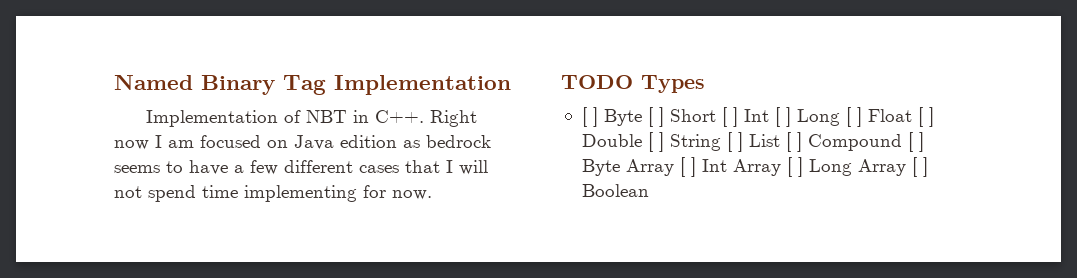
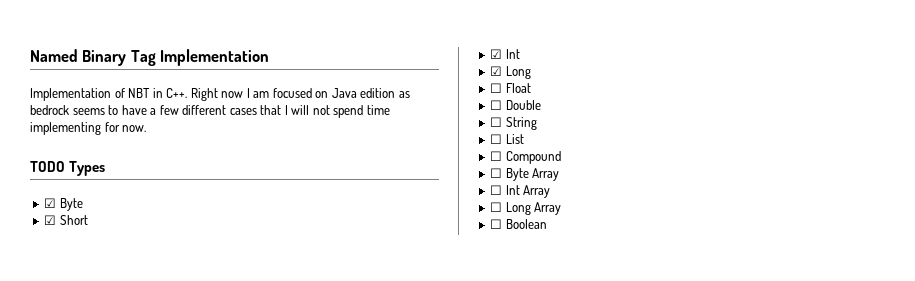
- [ ] Byte [ ] Short [ ] Int [ ] Long [ ] Float [ ] Double [ ] String [ ] List [ ] Compound [ ] Byte Array [ ] Int Array [ ] Long Array [ ] Boolean
+ ☑ Byte
+ ☑ Short
+ ☑ Int
+ ☑ Long
+ ☐ Float
+ ☐ Double
+ ☐ String
+ ☐ List
+ ☐ Compound
+ ☐ Byte Array
+ ☐ Int Array
+ ☐ Long Array
+ ☐ Boolean

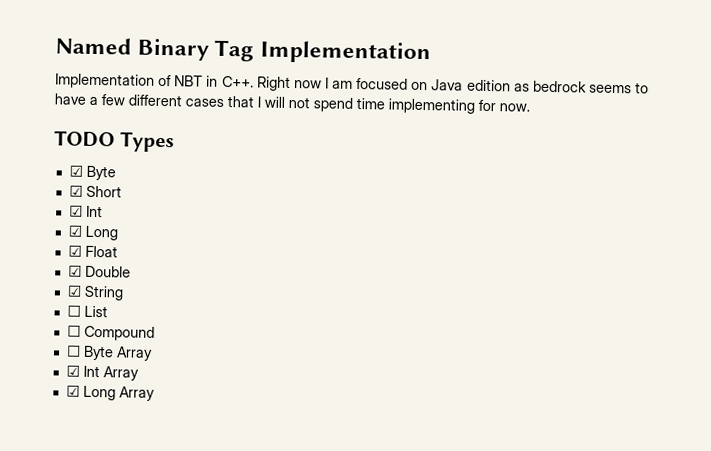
- ☐ Float
+ ☑ Float
- ☐ Double
+ ☑ Double
- ☐ String
+ ☑ String
- ☐ Int Array
+ ☑ Int Array
- ☐ Long Array
+ ☑ Long Array
- ☐ Boolean

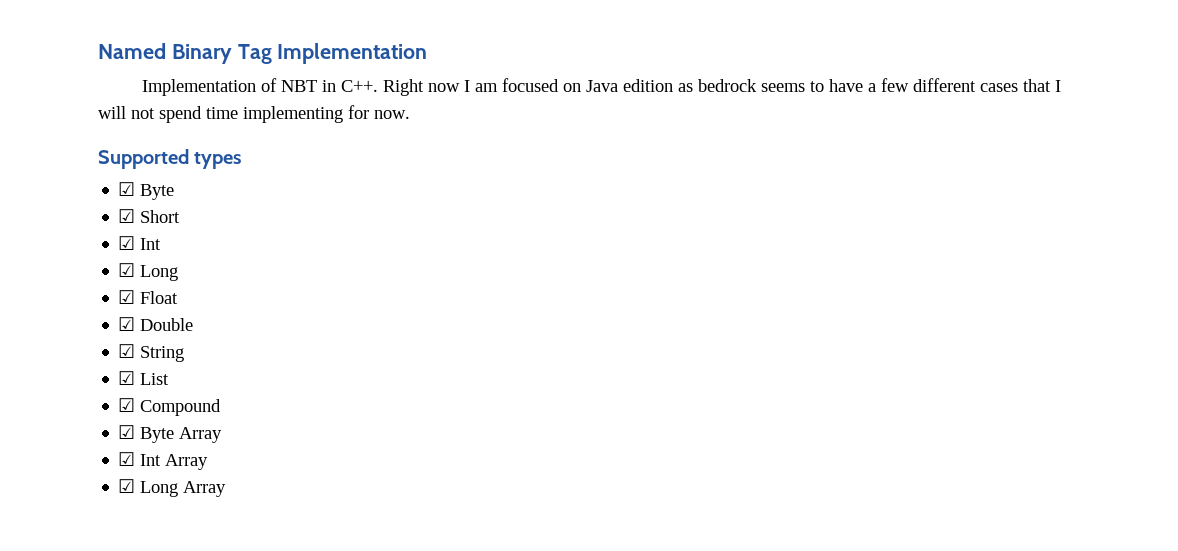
- TODO Types
+ Supported types
- ☐ List
+ ☑ List
- ☐ Compound
+ ☑ Compound
- ☐ Byte Array
+ ☑ Byte Array

